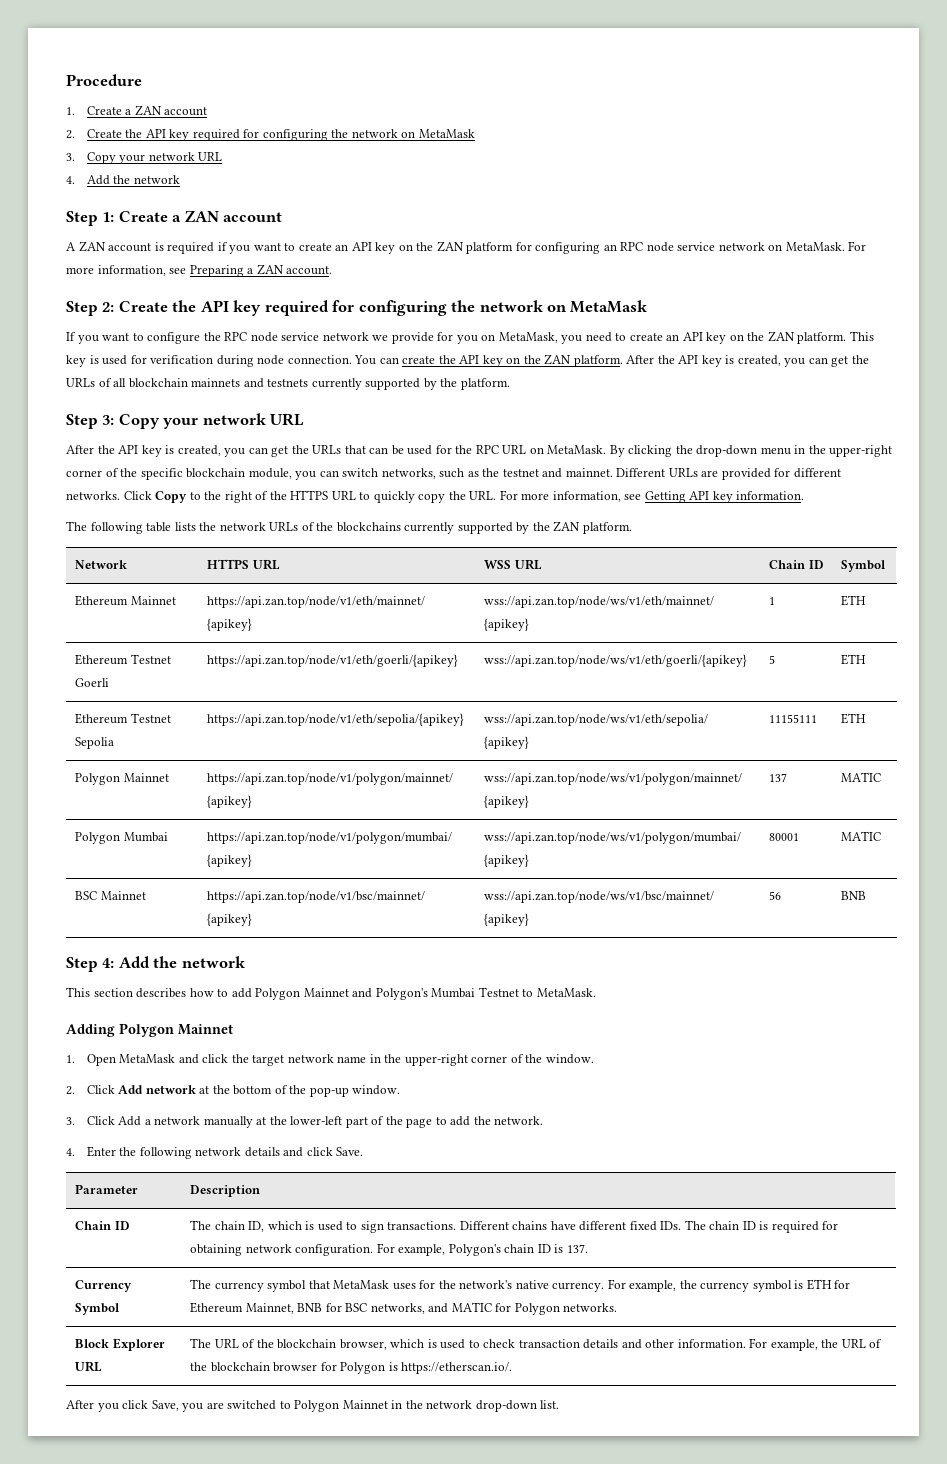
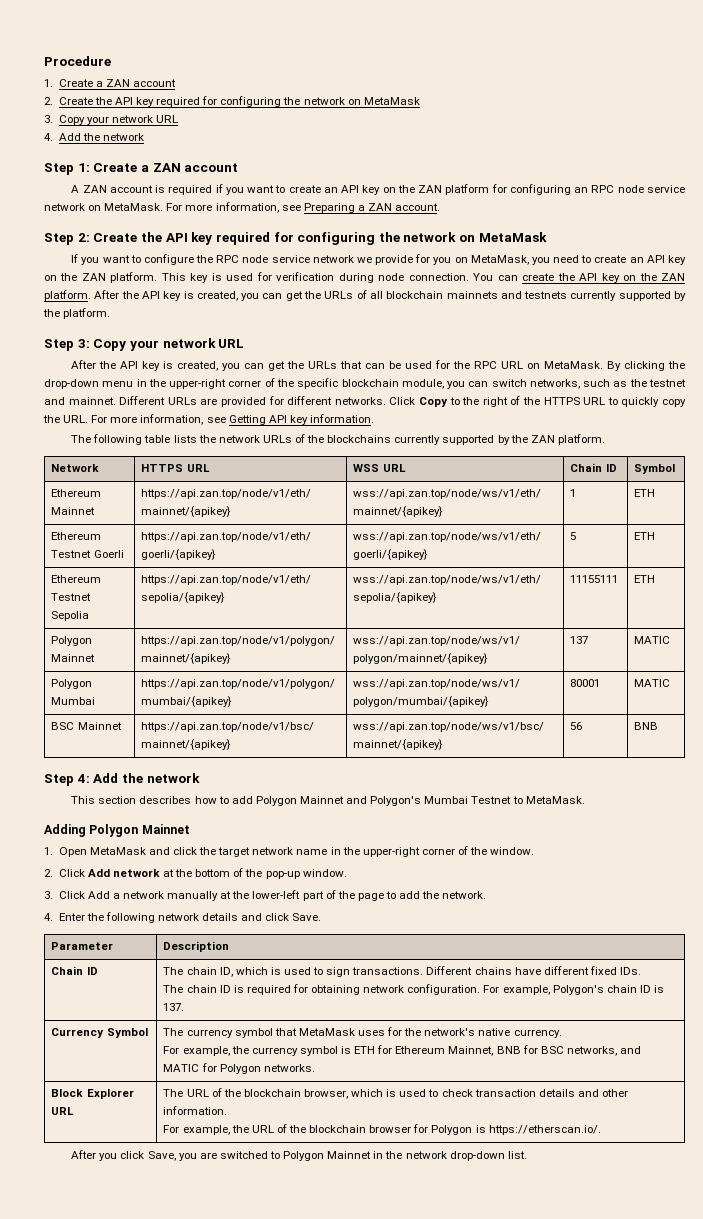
- Chain ID | The chain ID, which is used to sign transactions. Different chains have different fixed IDs. The chain ID is required for obtaining network configuration. For example, Polygon's chain ID is 137.
+ Chain ID | The chain ID, which is used to sign transactions. Different chains have different fixed IDs.
+ The chain ID is required for obtaining network configuration. For example, Polygon's chain ID is 137.
- Currency Symbol | The currency symbol that MetaMask uses for the network's native currency. For example, the currency symbol is ETH for Ethereum Mainnet, BNB for BSC networks, and MATIC for Polygon networks.
+ Currency Symbol | The currency symbol that MetaMask uses for the network's native currency.
+ For example, the currency symbol is ETH for Ethereum Mainnet, BNB for BSC networks, and MATIC for Polygon networks.
- Block Explorer URL | The URL of the blockchain browser, which is used to check transaction details and other information. For example, the URL of the blockchain browser for Polygon is https://etherscan.io/.
+ Block Explorer URL | The URL of the blockchain browser, which is used to check transaction details and other information.
+ For example, the URL of the blockchain browser for Polygon is https://etherscan.io/.

